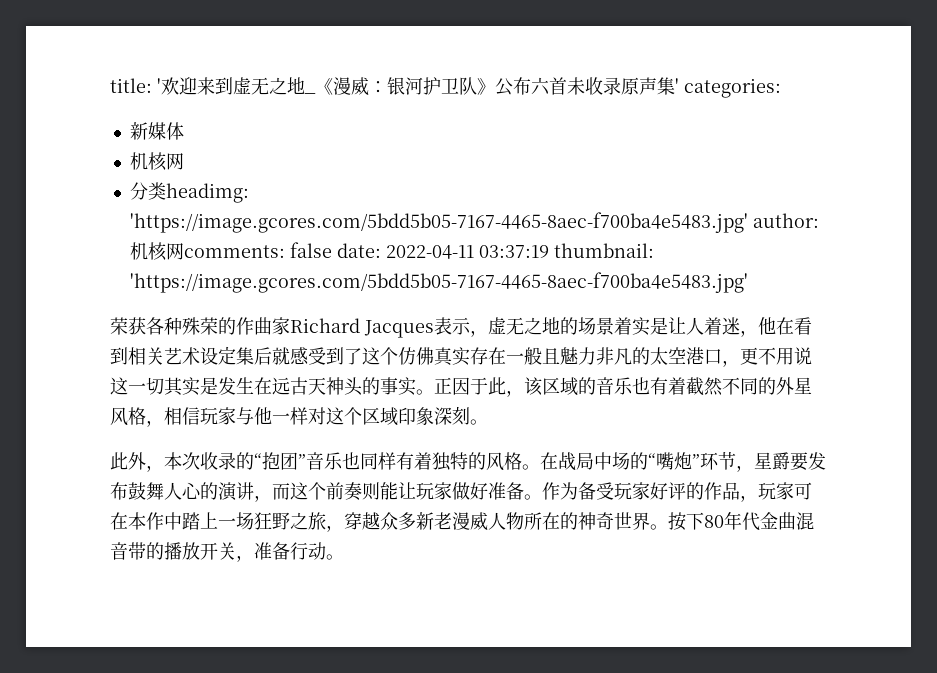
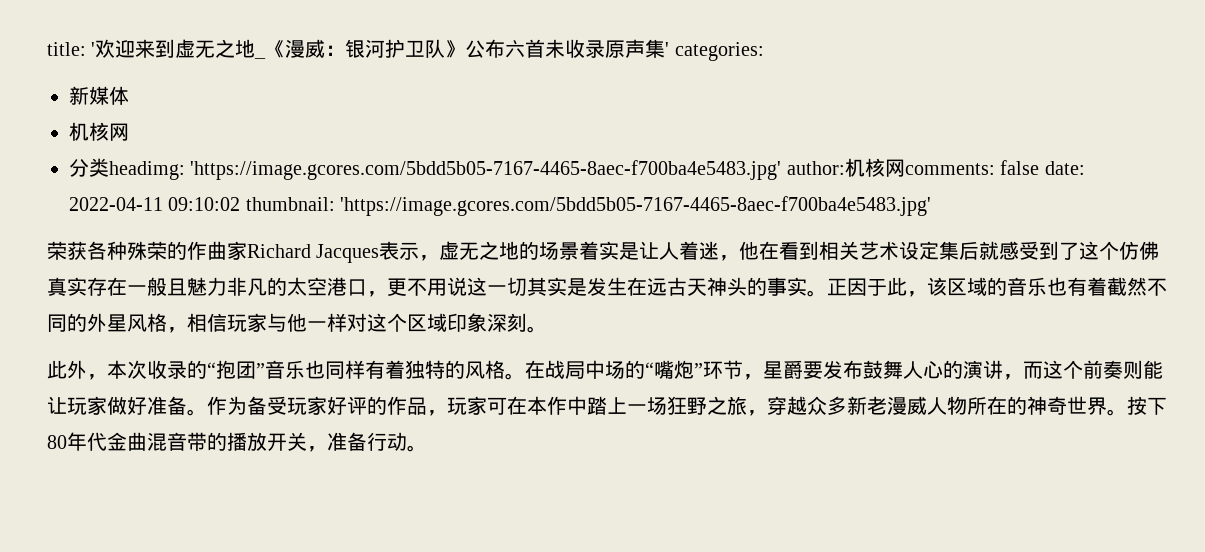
- 分类headimg: 'https://image.gcores.com/5bdd5b05-7167-4465-8aec-f700ba4e5483.jpg' author:机核网comments: false date: 2022-04-11 03:37:19 thumbnail: 'https://image.gcores.com/5bdd5b05-7167-4465-8aec-f700ba4e5483.jpg'
+ 分类headimg: 'https://image.gcores.com/5bdd5b05-7167-4465-8aec-f700ba4e5483.jpg' author:机核网comments: false date: 2022-04-11 09:10:02 thumbnail: 'https://image.gcores.com/5bdd5b05-7167-4465-8aec-f700ba4e5483.jpg'

